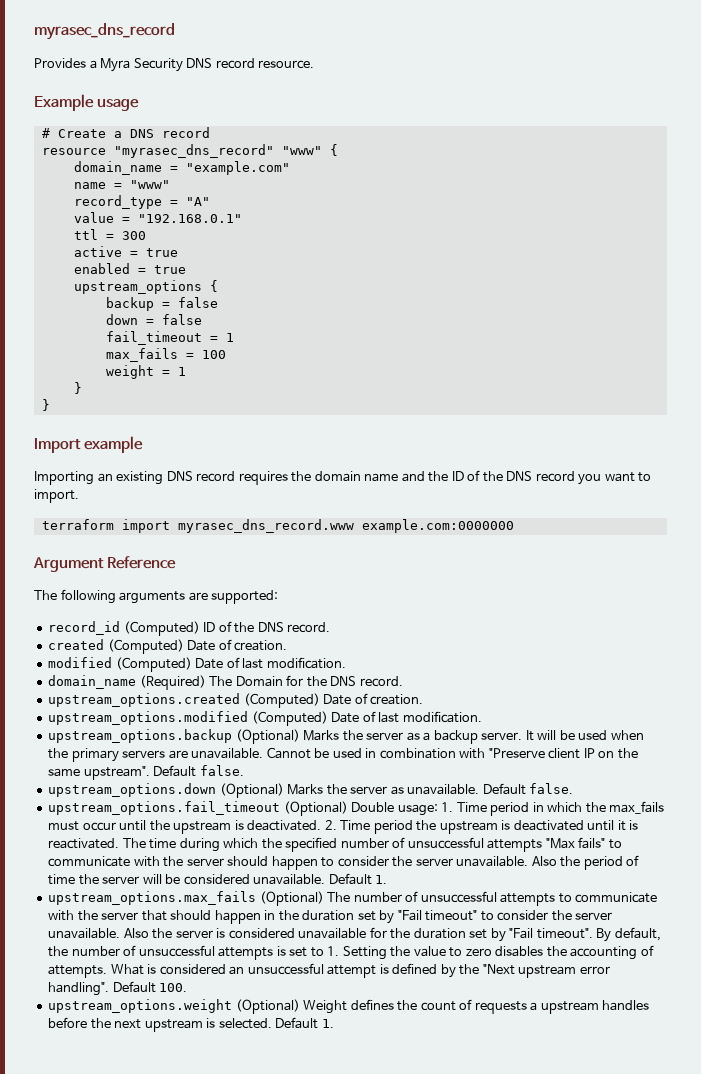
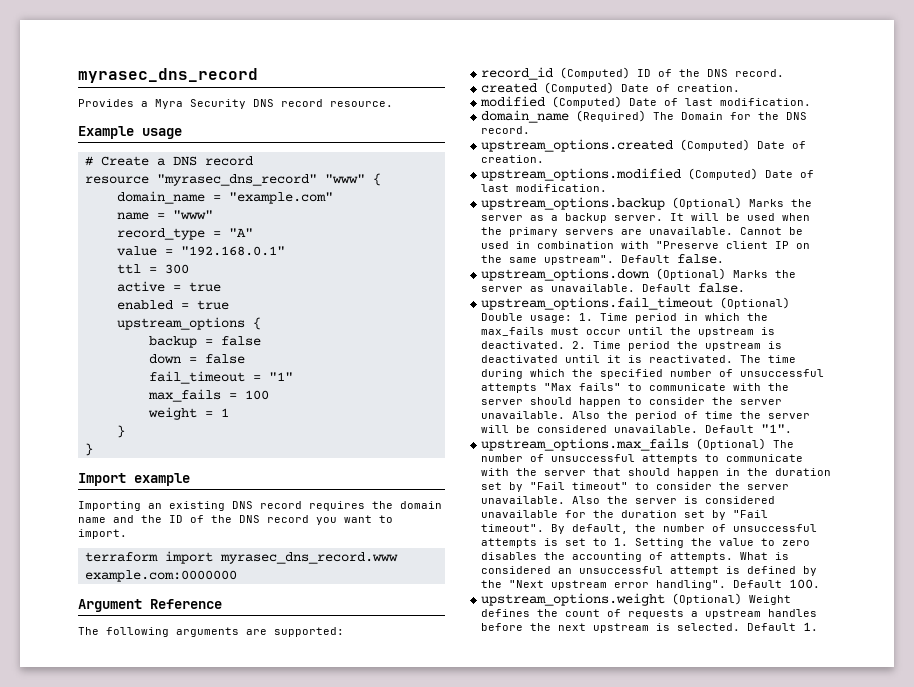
- fail_timeout = 1
+ fail_timeout = "1"
- Also the period of time the server will be considered unavailable. Default 1.
+ Also the period of time the server will be considered unavailable. Default "1".

